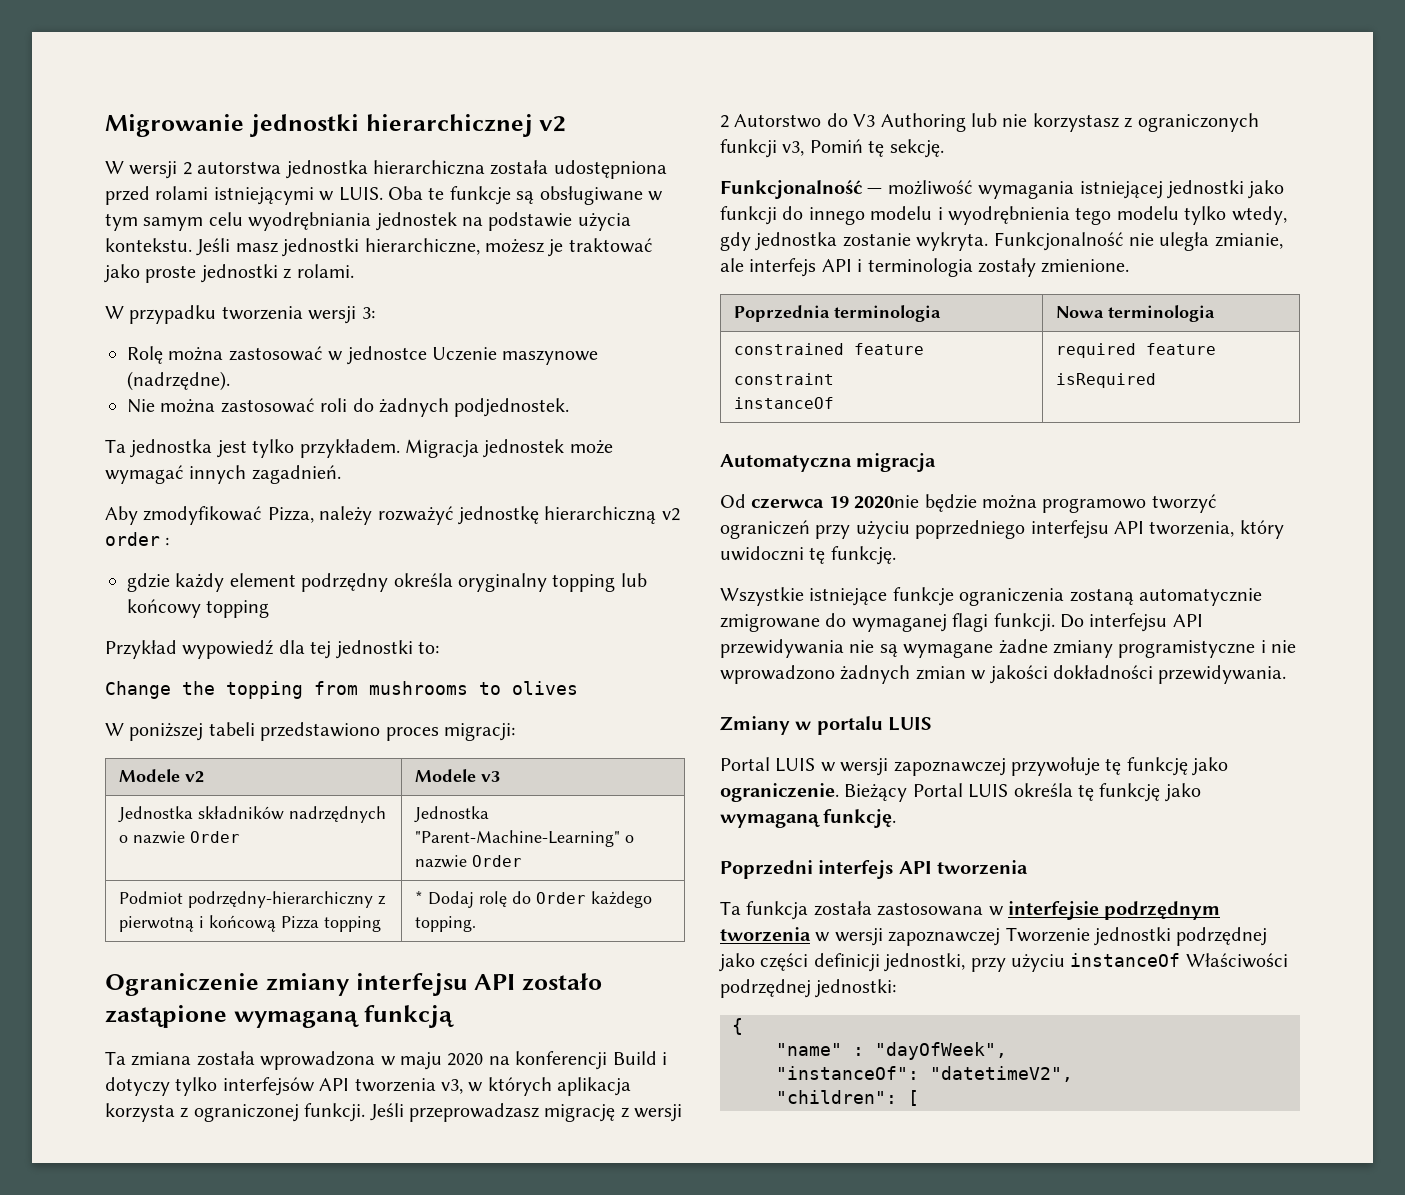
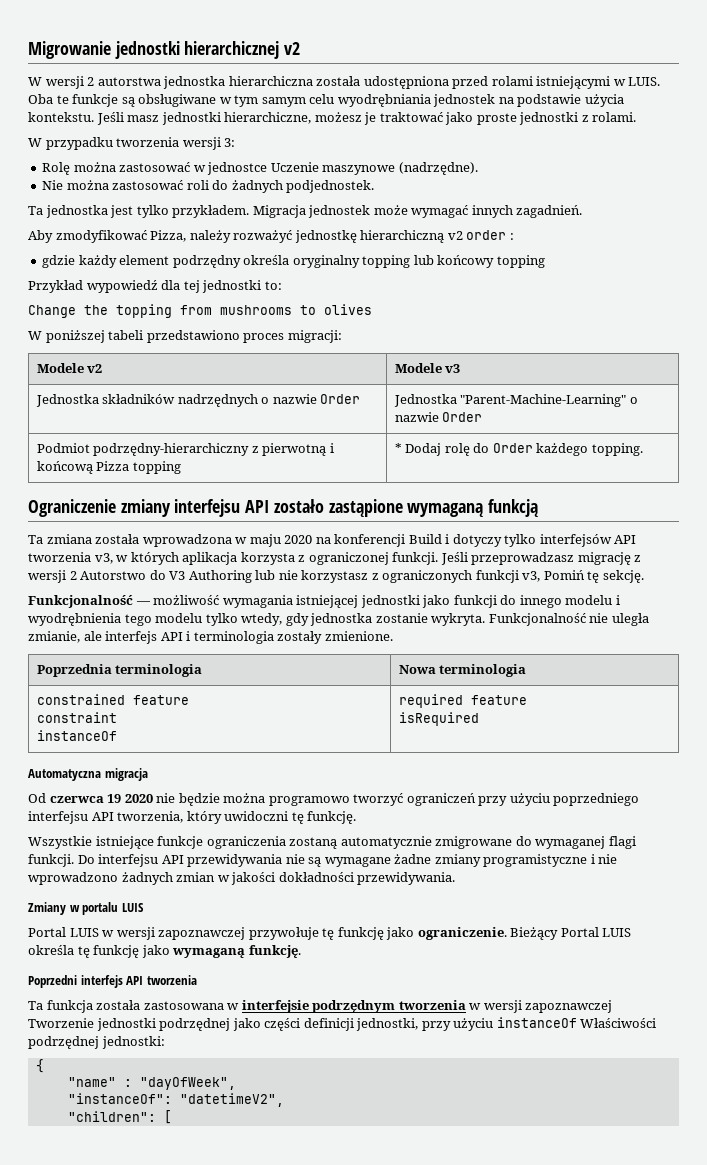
- Od czerwca 19 2020nie będzie można programowo tworzyć ograniczeń przy użyciu poprzedniego interfejsu API tworzenia, który uwidoczni tę funkcję.
+ Od czerwca 19 2020 nie będzie można programowo tworzyć ograniczeń przy użyciu poprzedniego interfejsu API tworzenia, który uwidoczni tę funkcję.

